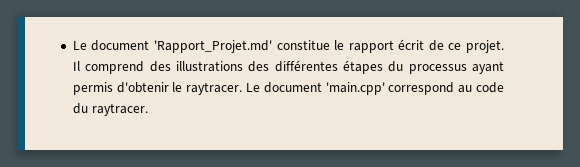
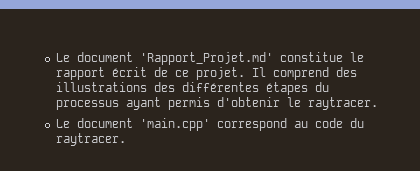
- Il comprend des illustrations des différentes étapes du processus ayant permis d'obtenir le raytracer. Le document 'main.cpp' correspond au code du raytracer.
+ Il comprend des illustrations des différentes étapes du processus ayant permis d'obtenir le raytracer.
+ Le document 'main.cpp' correspond au code du raytracer.

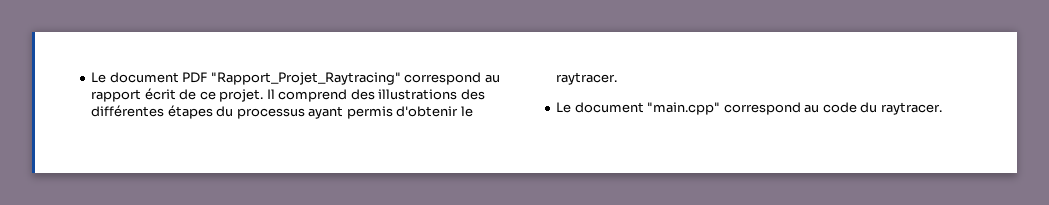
- Le document 'Rapport_Projet.md' constitue le rapport écrit de ce projet.
+ Le document PDF "Rapport_Projet_Raytracing" correspond au rapport écrit de ce projet.
- Le document 'main.cpp' correspond au code du raytracer.
+ Le document "main.cpp" correspond au code du raytracer.

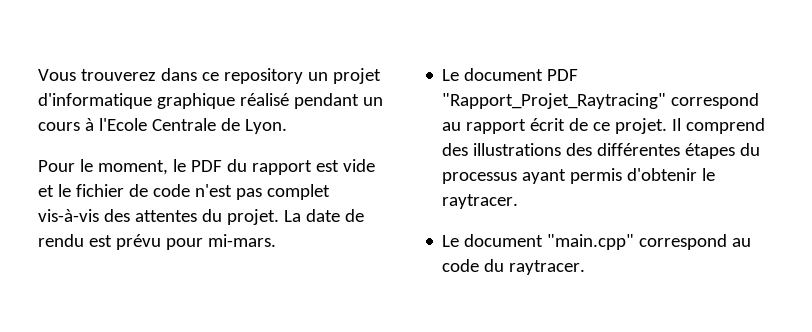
+ Vous trouverez dans ce repository un projet d'informatique graphique réalisé pendant un cours à l'Ecole Centrale de Lyon.
+ Pour le moment, le PDF du rapport est vide et le fichier de code n'est pas complet vis-à-vis des attentes du projet. La date de rendu est prévu pour mi-mars.

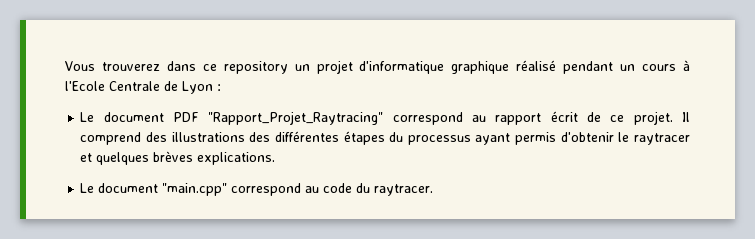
- Vous trouverez dans ce repository un projet d'informatique graphique réalisé pendant un cours à l'Ecole Centrale de Lyon.
- Pour le moment, le PDF du rapport est vide et le fichier de code n'est pas complet vis-à-vis des attentes du projet. La date de rendu est prévu pour mi-mars.
+ Vous trouverez dans ce repository un projet d'informatique graphique réalisé pendant un cours à l'Ecole Centrale de Lyon :
- Il comprend des illustrations des différentes étapes du processus ayant permis d'obtenir le raytracer.
+ Il comprend des illustrations des différentes étapes du processus ayant permis d'obtenir le raytracer et quelques brèves explications.

